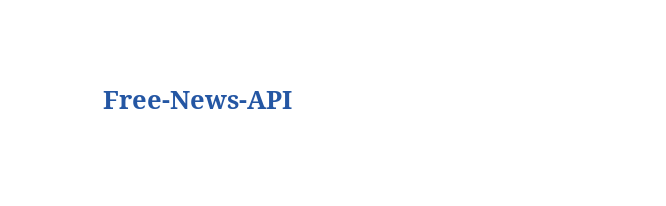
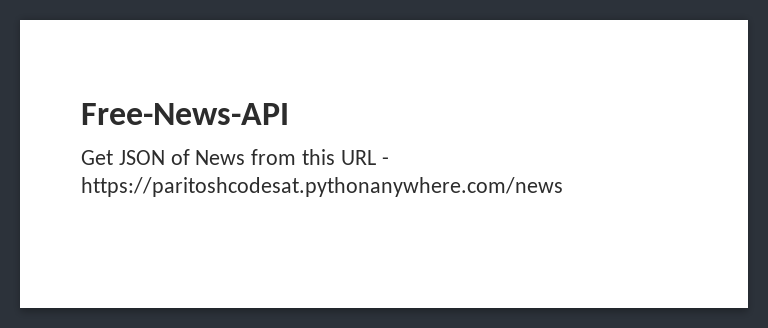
+ Get JSON of News from this URL - https://paritoshcodesat.pythonanywhere.com/news

